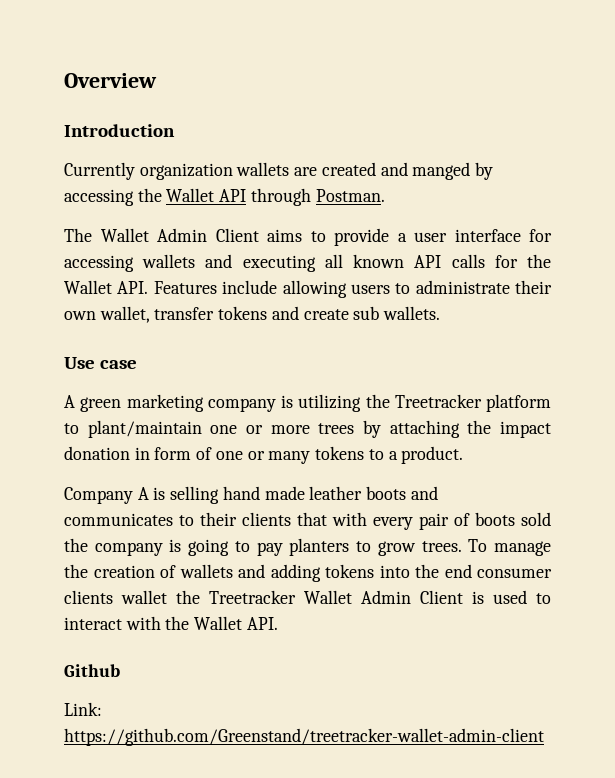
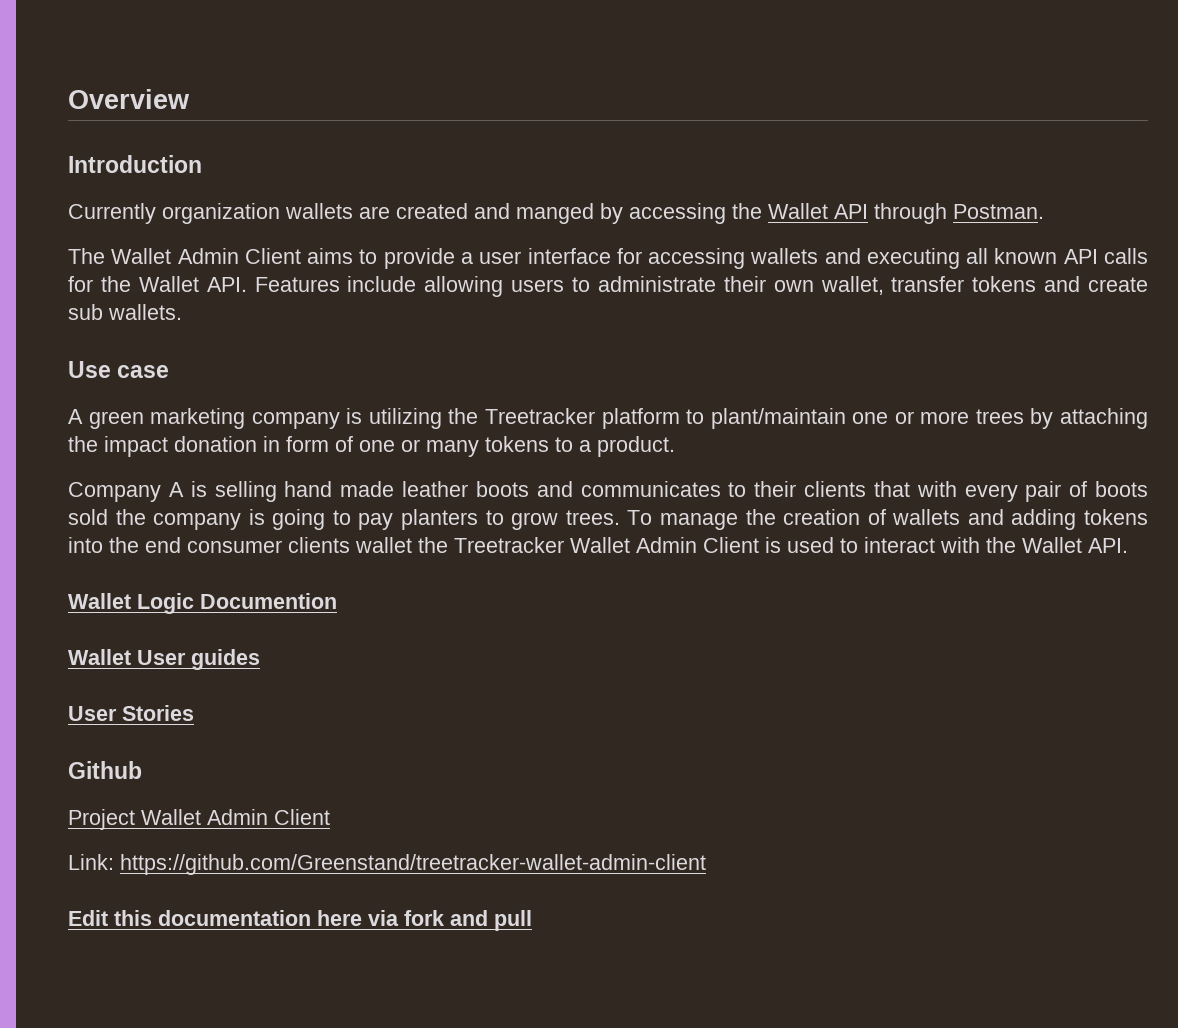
+ Wallet Logic Documention
+ Wallet User guides
+ User Stories
  Github
+ Project Wallet Admin Client
  Link: https://github.com/Greenstand/treetracker-wallet-admin-client
+ Edit this documentation here via fork and pull

